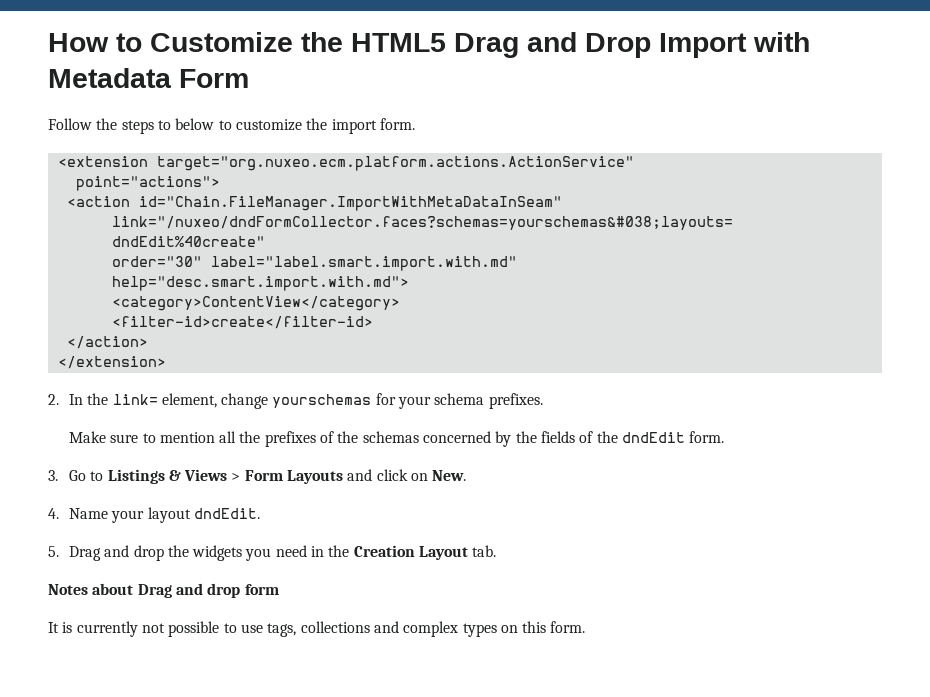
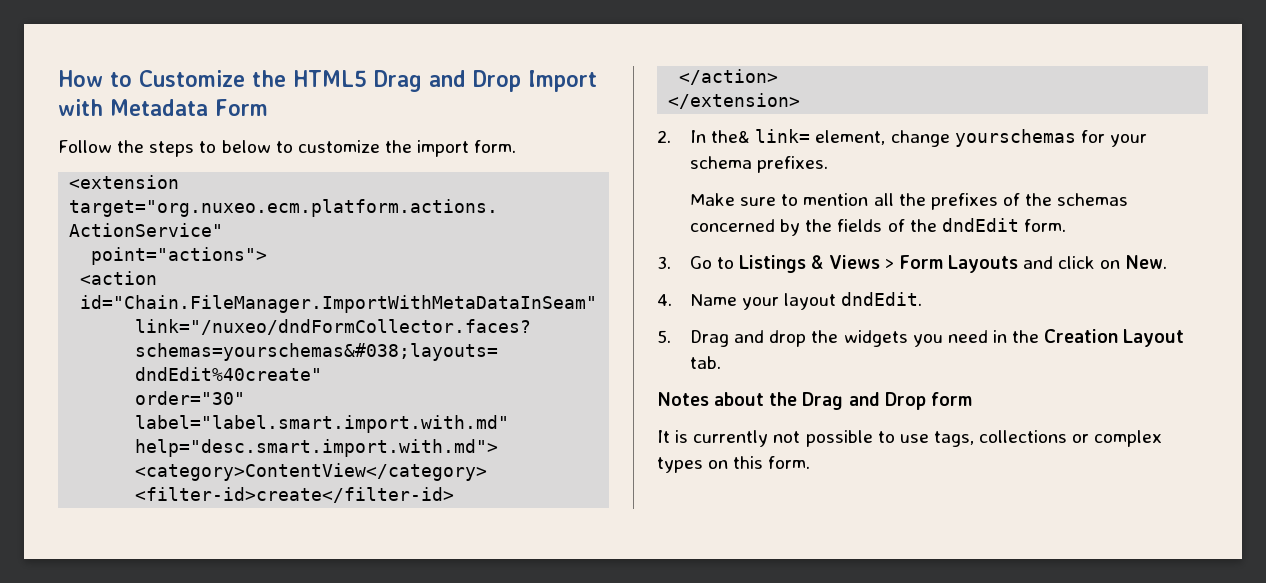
- 2. In the link= element, change yourschemas for your schema prefixes.
+ 2. In the& link= element, change yourschemas for your schema prefixes.
- Notes about Drag and drop form
+ Notes about the Drag and Drop form
- It is currently not possible to use tags, collections and complex types on this form.
+ It is currently not possible to use tags, collections or complex types on this form.

